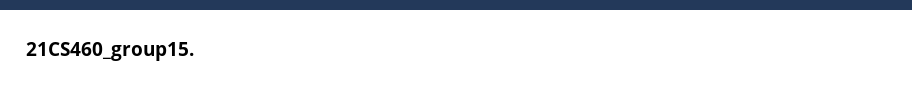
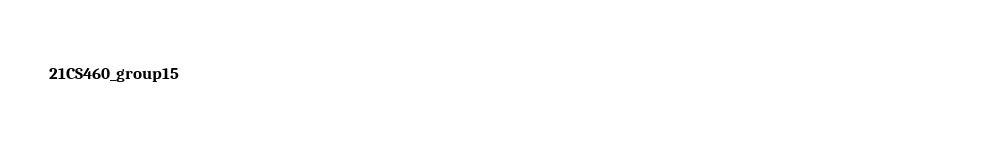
- 21CS460_group15.
+ 21CS460_group15

